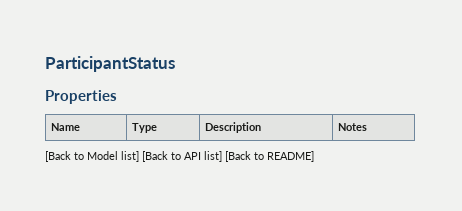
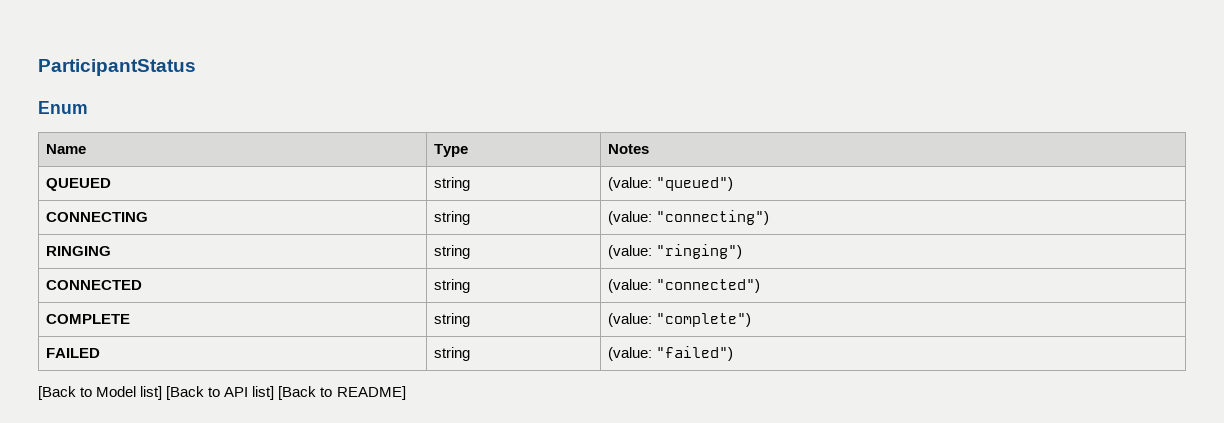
- Properties
+ Enum
- Name | Type | Description | Notes
+ Name | Type | Notes
+ QUEUED | string | (value: "queued")
+ CONNECTING | string | (value: "connecting")
+ RINGING | string | (value: "ringing")
+ CONNECTED | string | (value: "connected")
+ COMPLETE | string | (value: "complete")
+ FAILED | string | (value: "failed")

